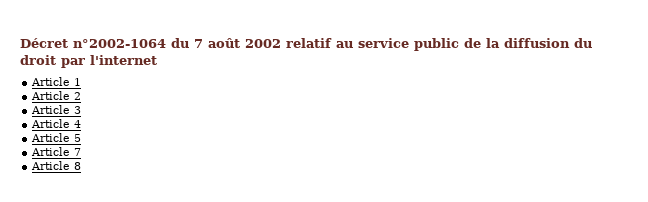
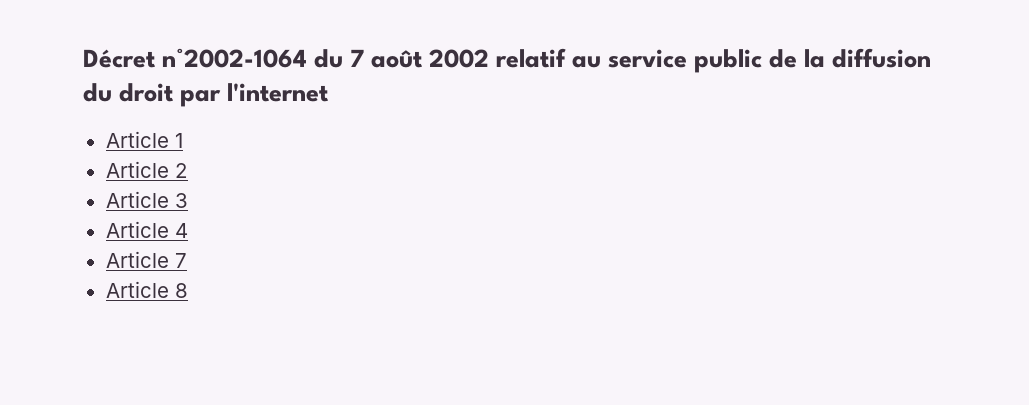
- Article 5

